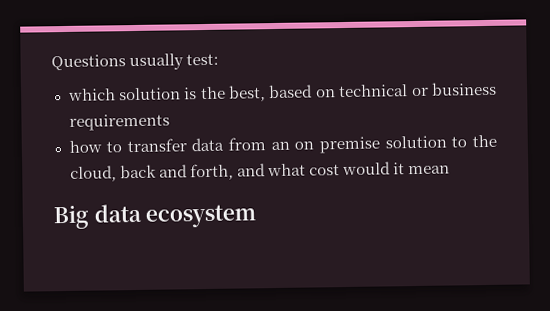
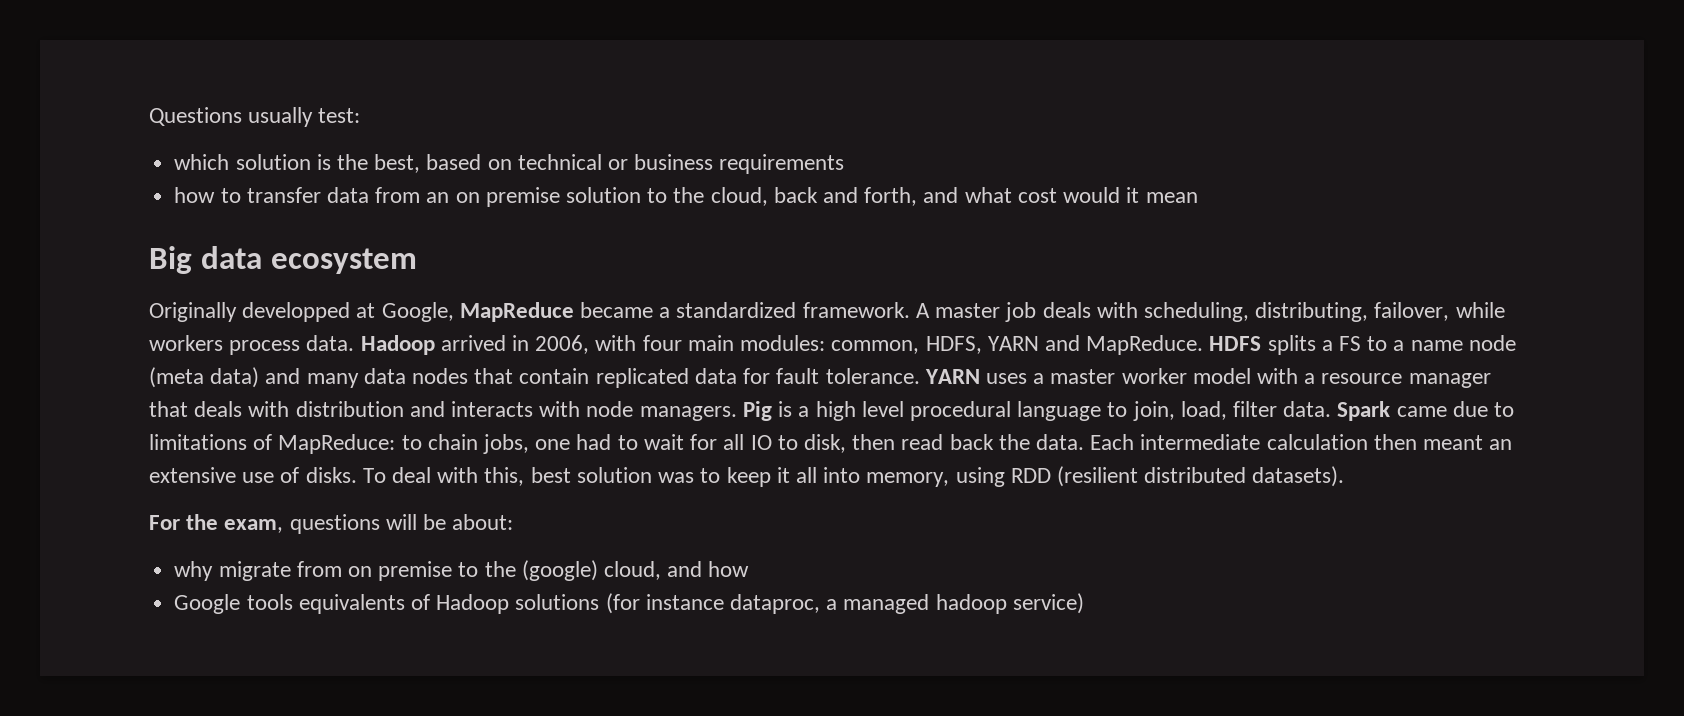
+ Originally developped at Google, MapReduce became a standardized framework. A master job deals with scheduling, distributing, failover, while workers process data. Hadoop arrived in 2006, with four main modules: common, HDFS, YARN and MapReduce. HDFS splits a FS to a name node (meta data) and many data nodes that contain replicated data for fault tolerance. YARN uses a master worker model with a resource manager that deals with distribution and interacts with node managers. Pig is a high level procedural language to join, load, filter data. Spark came due to limitations of MapReduce: to chain jobs, one had to wait for all IO to disk, then read back the data. Each intermediate calculation then meant an extensive use of disks. To deal with this, best solution was to keep it all into memory, using RDD (resilient distributed datasets).
+ For the exam, questions will be about:
+ why migrate from on premise to the (google) cloud, and how
+ Google tools equivalents of Hadoop solutions (for instance dataproc, a managed hadoop service)

